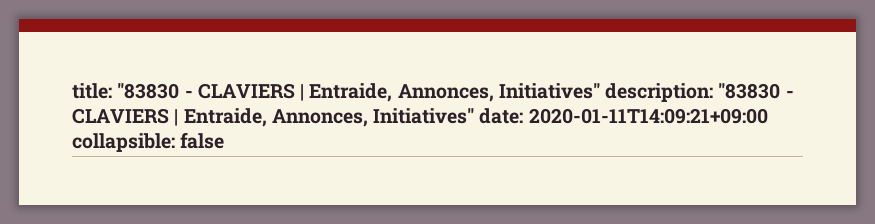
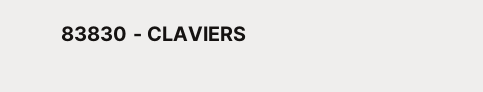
- title: "83830 - CLAVIERS | Entraide, Annonces, Initiatives" description: "83830 - CLAVIERS | Entraide, Annonces, Initiatives" date: 2020-01-11T14:09:21+09:00 collapsible: false
+ 83830 - CLAVIERS

